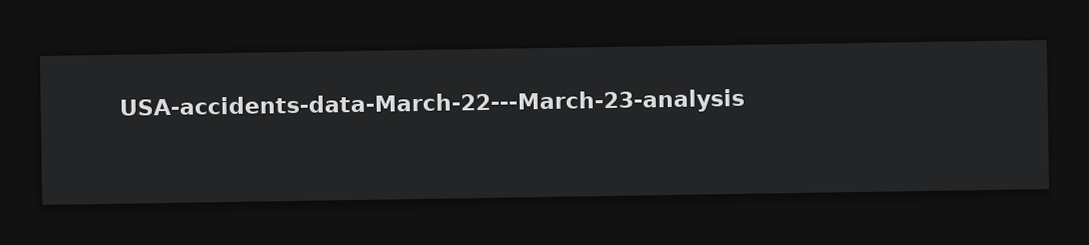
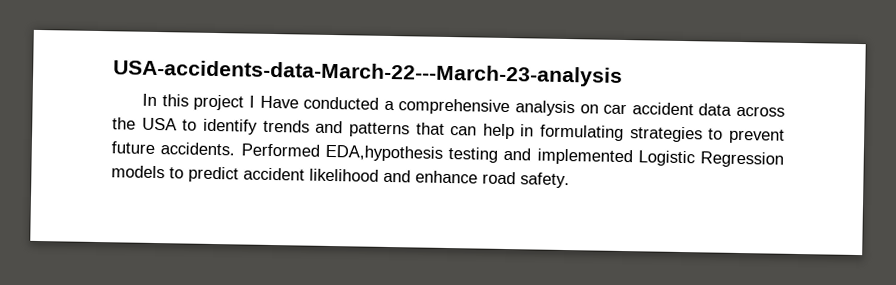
+ In this project I Have conducted a comprehensive analysis on car accident data across the USA to identify trends and patterns that can help in formulating strategies to prevent future accidents. Performed EDA,hypothesis testing and implemented Logistic Regression models to predict accident likelihood and enhance road safety.

